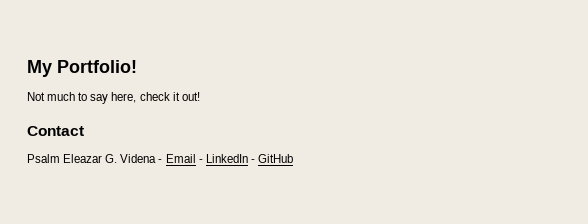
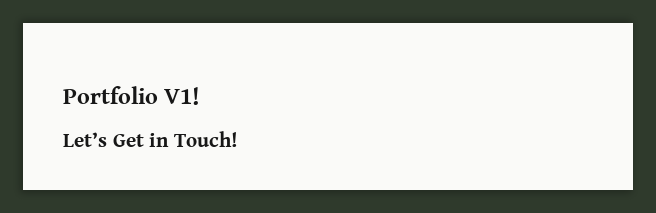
- My Portfolio!
- Not much to say here, check it out!
- Contact
- Psalm Eleazar G. Videna - Email - LinkedIn - GitHub
+ Portfolio V1!
+ Let’s Get in Touch!

